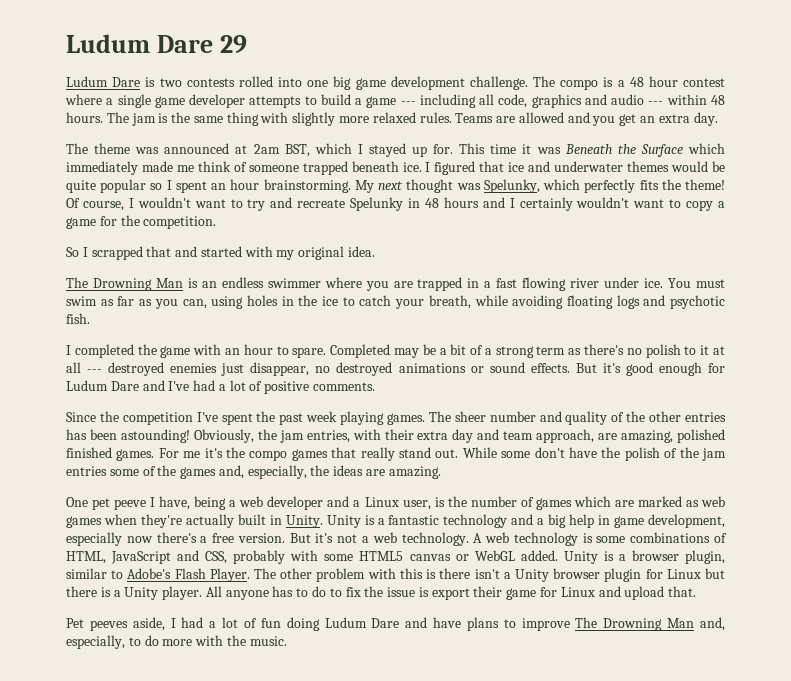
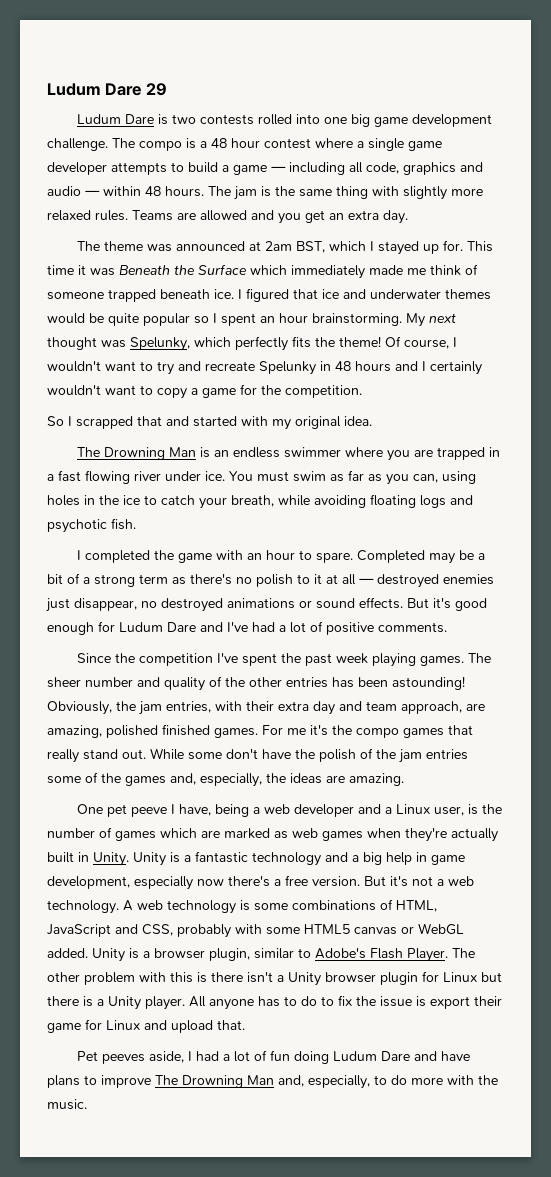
- The compo is a 48 hour contest where a single game developer attempts to build a game --- including all code, graphics and audio --- within 48 hours.
+ The compo is a 48 hour contest where a single game developer attempts to build a game — including all code, graphics and audio — within 48 hours.
- Completed may be a bit of a strong term as there's no polish to it at all --- destroyed enemies just disappear, no destroyed animations or sound effects.
+ Completed may be a bit of a strong term as there's no polish to it at all — destroyed enemies just disappear, no destroyed animations or sound effects.

